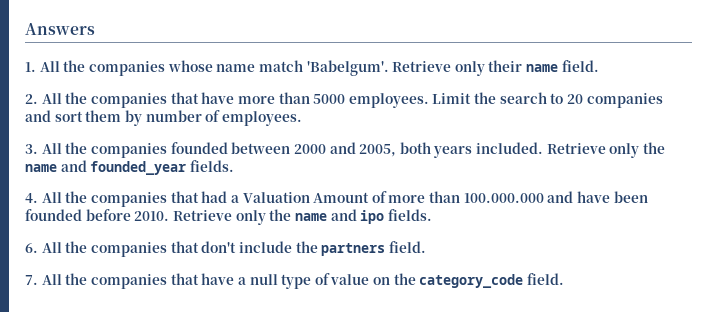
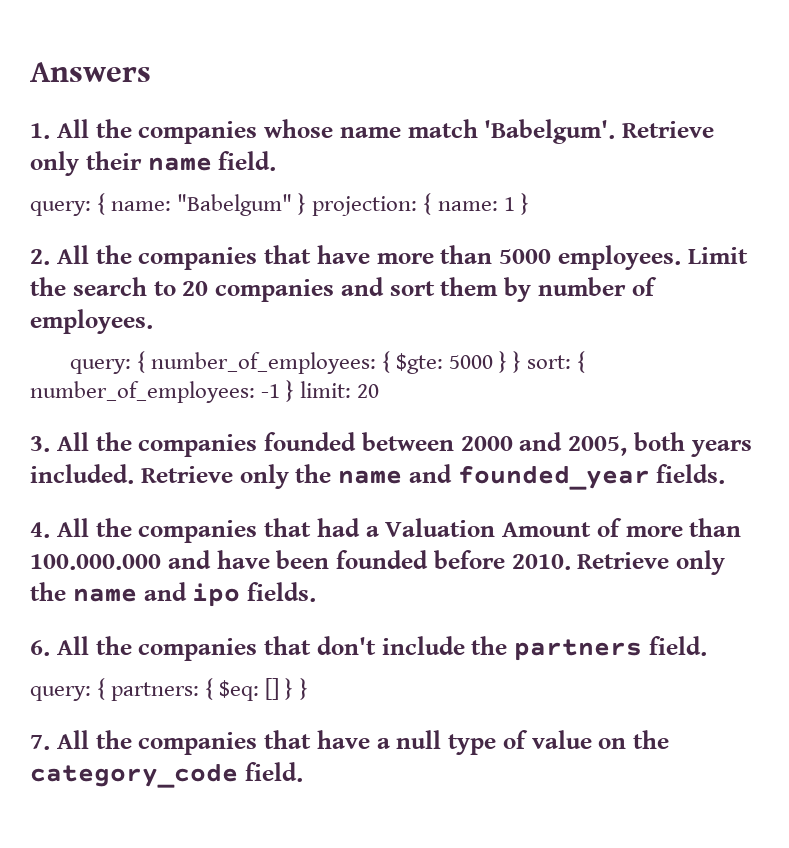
+ query: { name: "Babelgum" } projection: { name: 1 }
+ query: { number_of_employees: { $gte: 5000 } } sort: { number_of_employees: -1 } limit: 20
+ query: { partners: { $eq: [] } }

